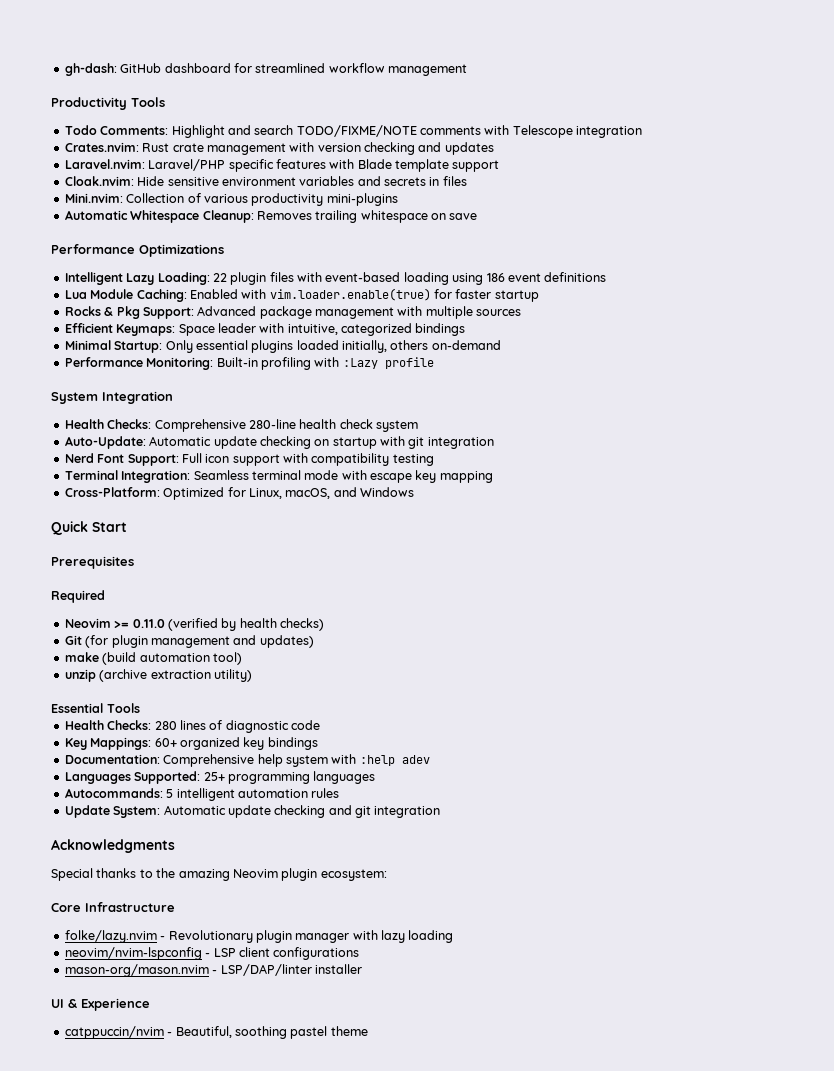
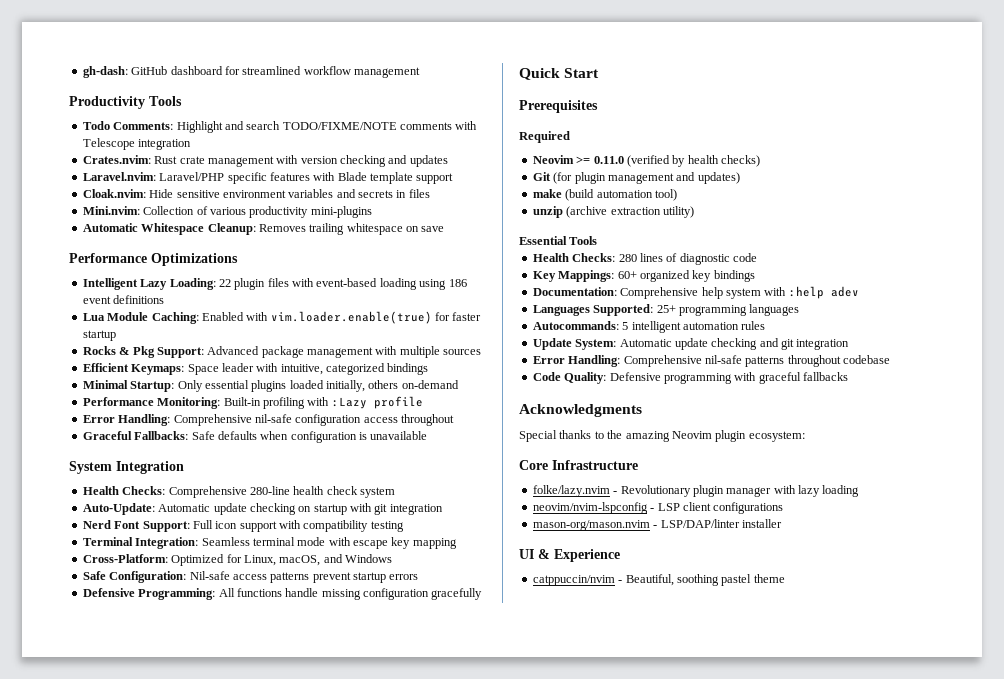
+ Error Handling: Comprehensive nil-safe configuration access throughout
+ Graceful Fallbacks: Safe defaults when configuration is unavailable
+ Safe Configuration: Nil-safe access patterns prevent startup errors
+ Defensive Programming: All functions handle missing configuration gracefully
+ Error Handling: Comprehensive nil-safe patterns throughout codebase
+ Code Quality: Defensive programming with graceful fallbacks

